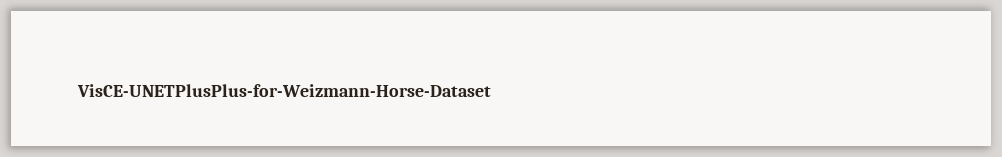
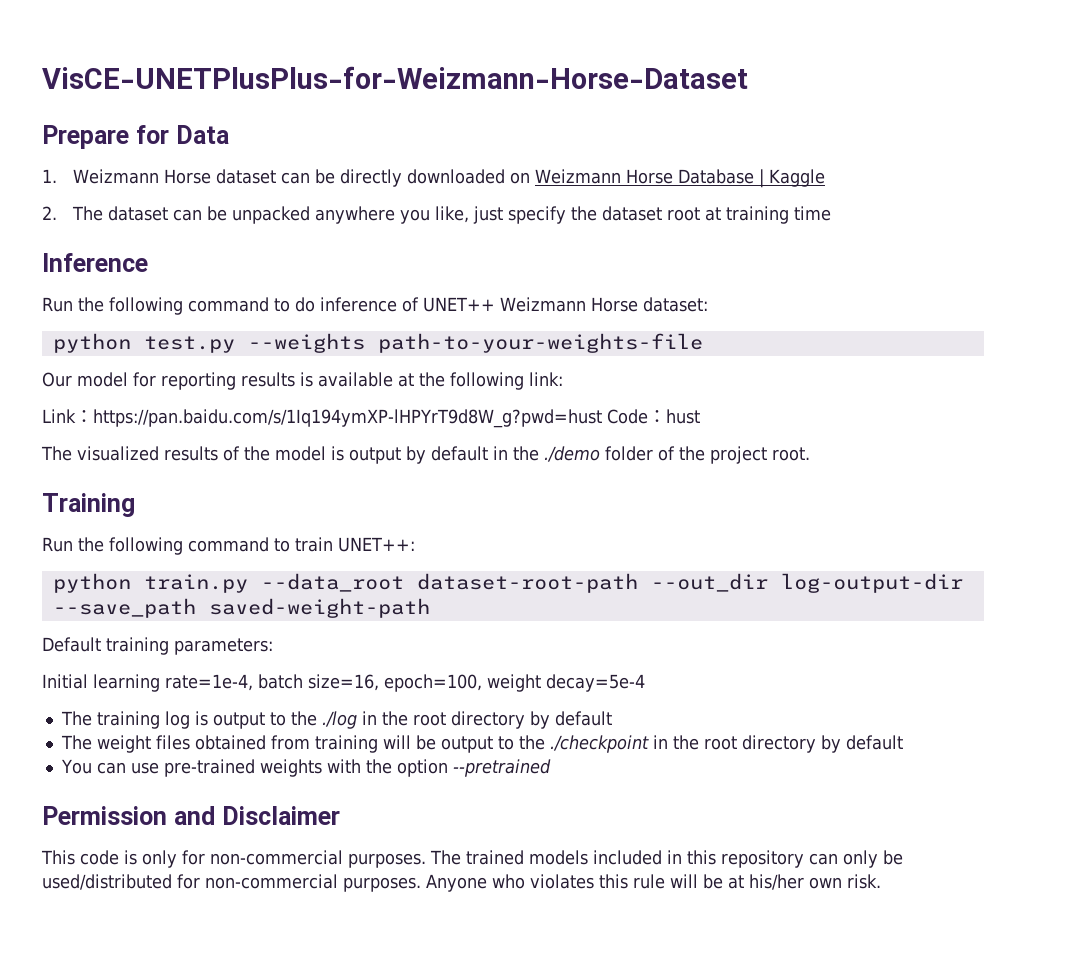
+ Prepare for Data
+ 1. Weizmann Horse dataset can be directly downloaded on Weizmann Horse Database | Kaggle
+ 2. The dataset can be unpacked anywhere you like, just specify the dataset root at training time
+ Inference
+ Run the following command to do inference of UNET++ Weizmann Horse dataset:
+ python test.py --weights path-to-your-weights-file
+ Our model for reporting results is available at the following link:
+ Link：https://pan.baidu.com/s/1Iq194ymXP-lHPYrT9d8W_g?pwd=hust Code：hust
+ The visualized results of the model is output by default in the ./demo folder of the project root.
+ Training
+ Run the following command to train UNET++:
+ python train.py --data_root dataset-root-path --out_dir log-output-dir --save_path saved-weight-path
+ Default training parameters:
+ Initial learning rate=1e-4, batch size=16, epoch=100, weight decay=5e-4
+ The training log is output to the ./log in the root directory by default
+ The weight files obtained from training will be output to the ./checkpoint in the root directory by default
+ You can use pre-trained weights with the option --pretrained
+ Permission and Disclaimer
+ This code is only for non-commercial purposes. The trained models included in this repository can only be used/distributed for non-commercial purposes. Anyone who violates this rule will be at his/her own risk.

